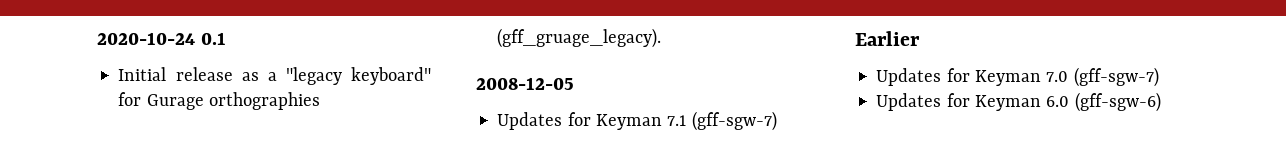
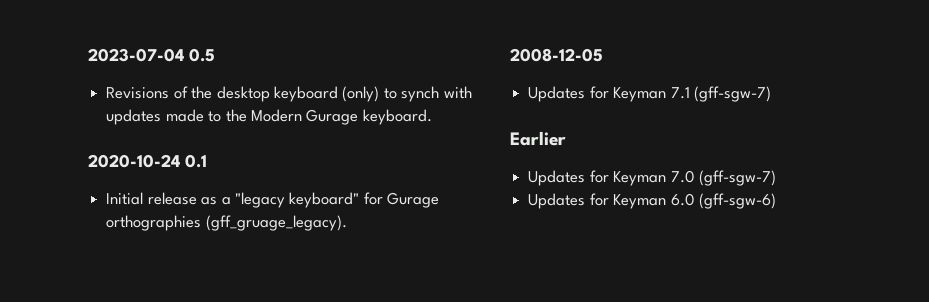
+ 2023-07-04 0.5
+ Revisions of the desktop keyboard (only) to synch with updates made to the Modern Gurage keyboard.

